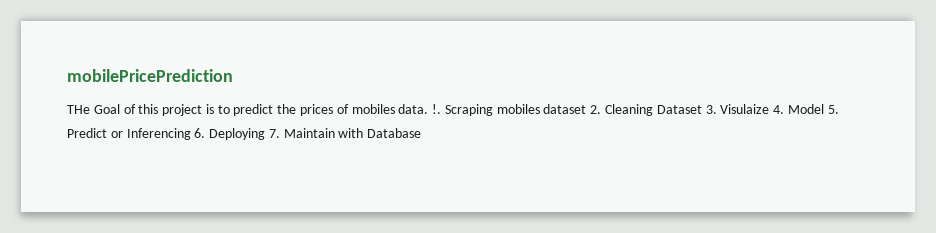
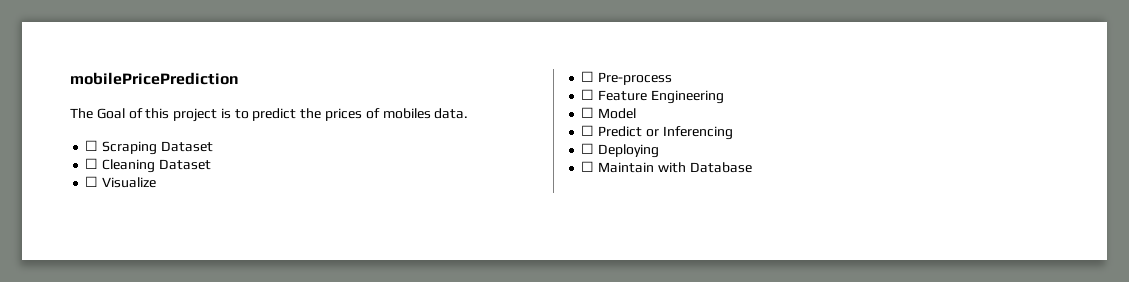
- THe Goal of this project is to predict the prices of mobiles data. !. Scraping mobiles dataset 2. Cleaning Dataset 3. Visulaize 4. Model 5. Predict or Inferencing 6. Deploying 7. Maintain with Database
+ The Goal of this project is to predict the prices of mobiles data.
+ ☐ Scraping Dataset
+ ☐ Cleaning Dataset
+ ☐ Visualize
+ ☐ Pre-process
+ ☐ Feature Engineering
+ ☐ Model
+ ☐ Predict or Inferencing
+ ☐ Deploying
+ ☐ Maintain with Database

